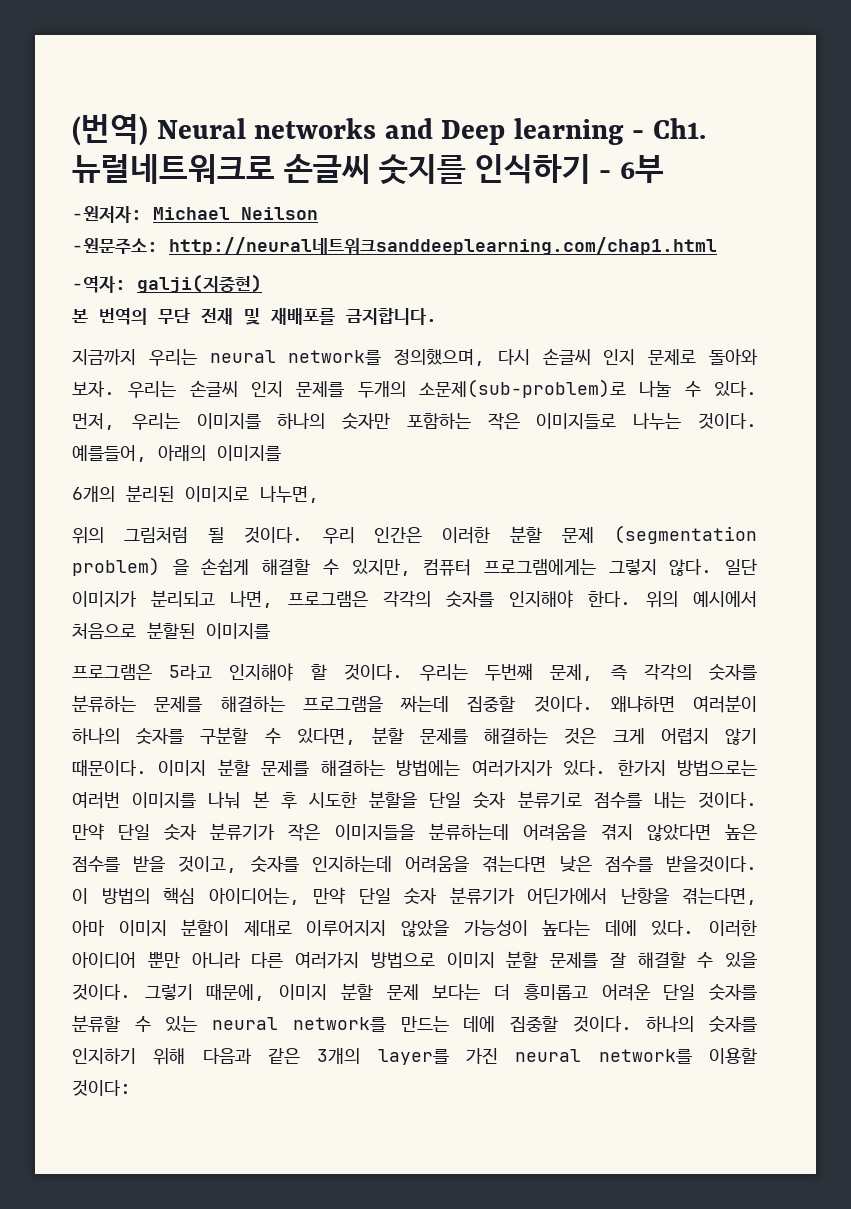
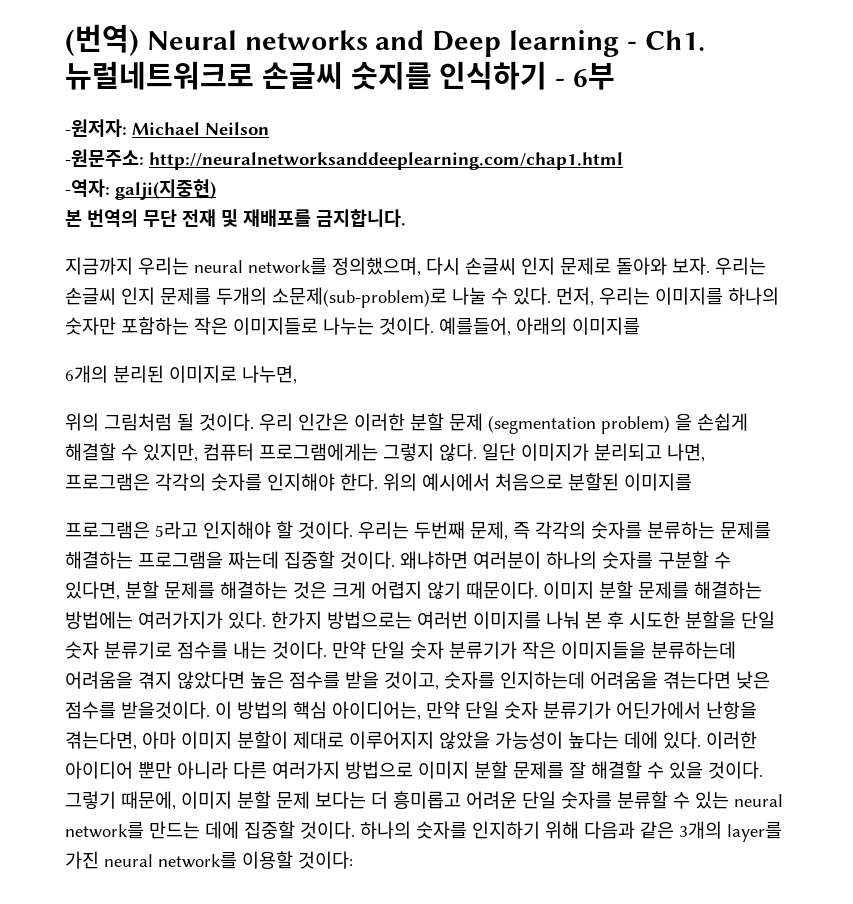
- -원문주소: http://neural네트워크sanddeeplearning.com/chap1.html
+ -원문주소: http://neuralnetworksanddeeplearning.com/chap1.html

